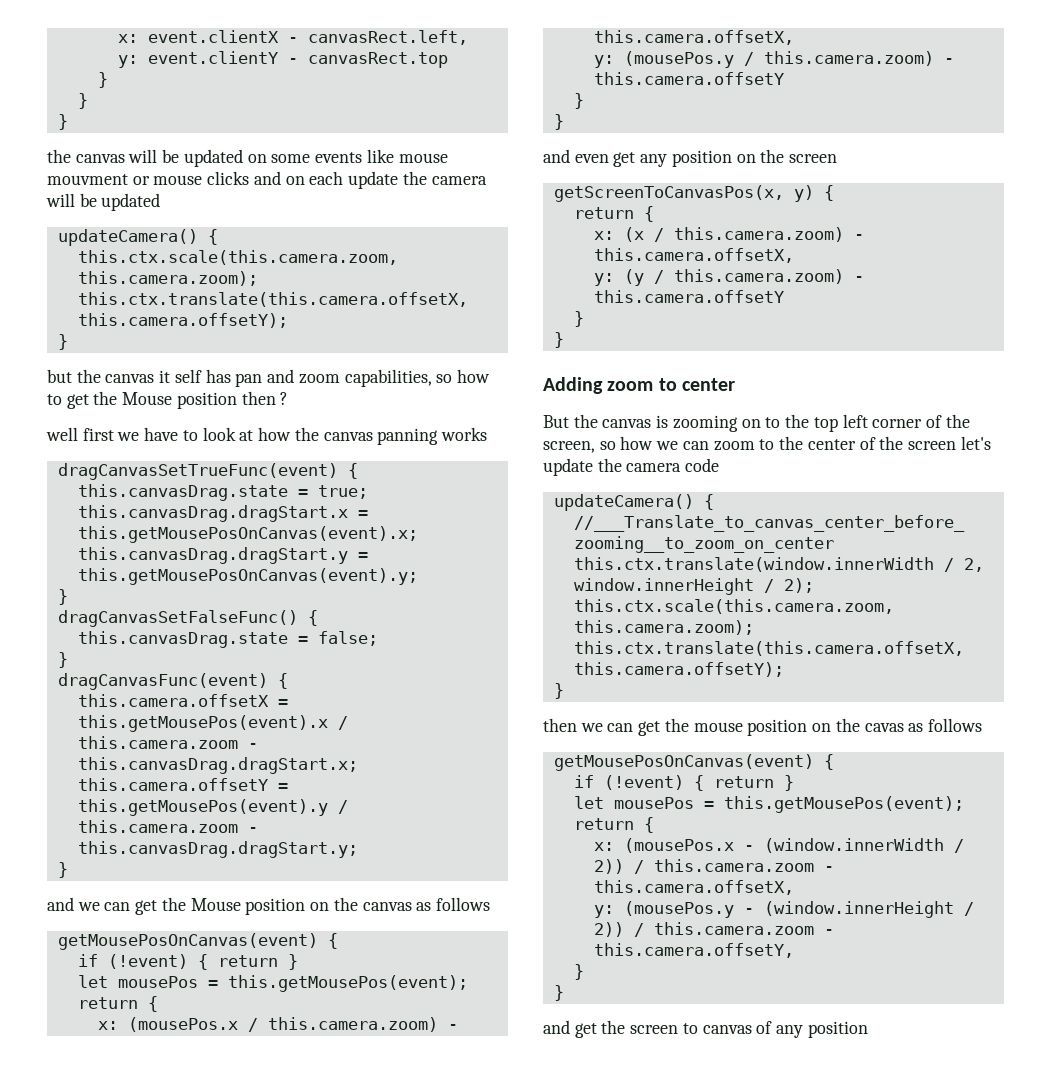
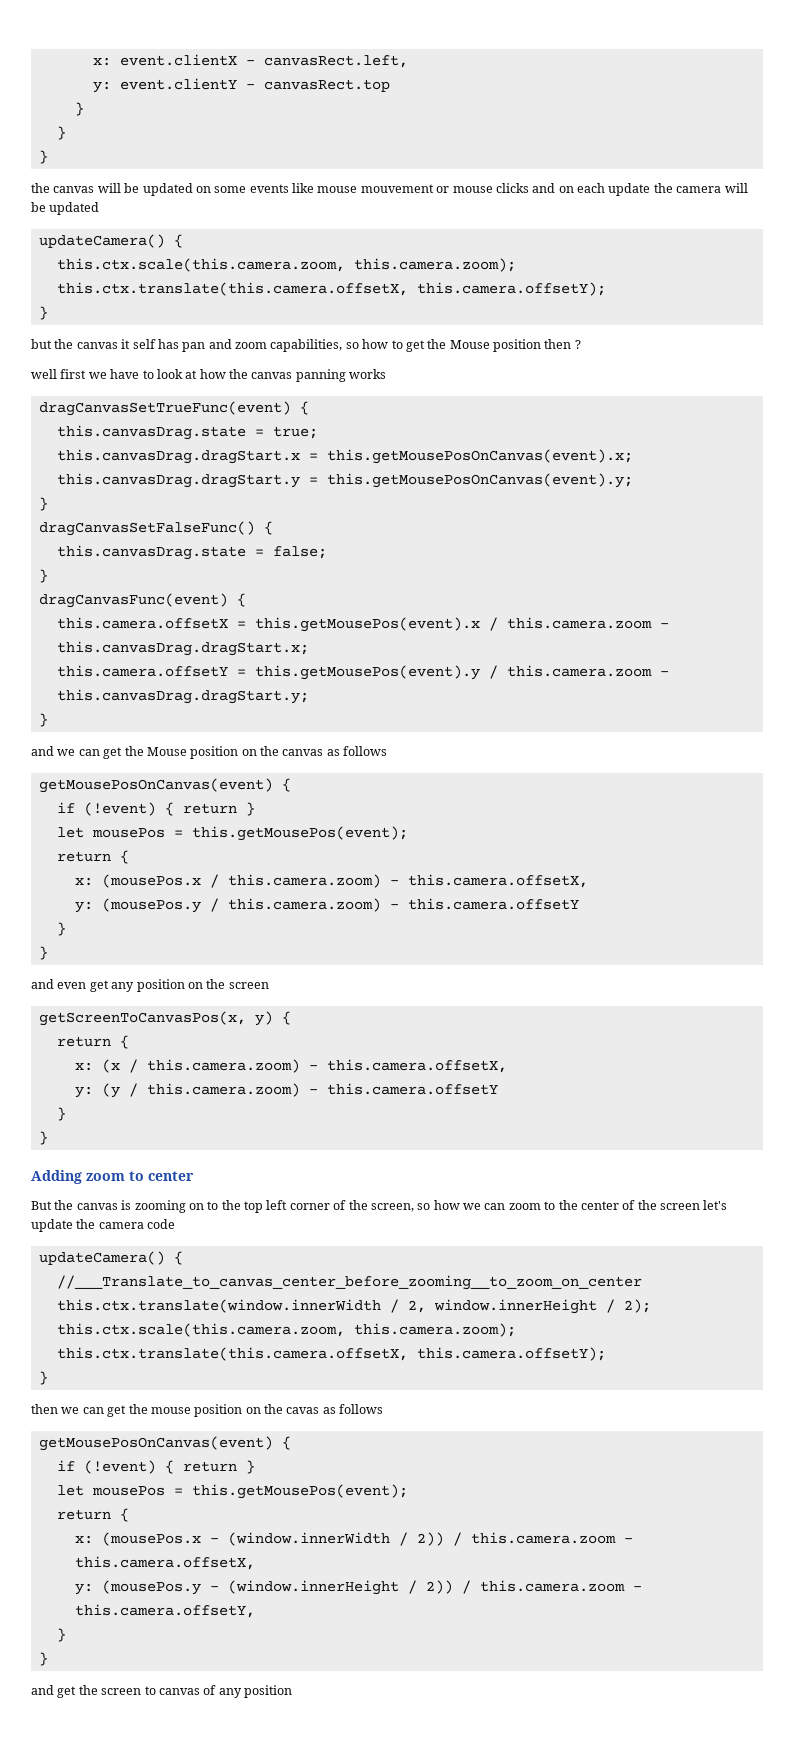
- the canvas will be updated on some events like mouse mouvment or mouse clicks and on each update the camera will be updated
+ the canvas will be updated on some events like mouse mouvement or mouse clicks and on each update the camera will be updated

